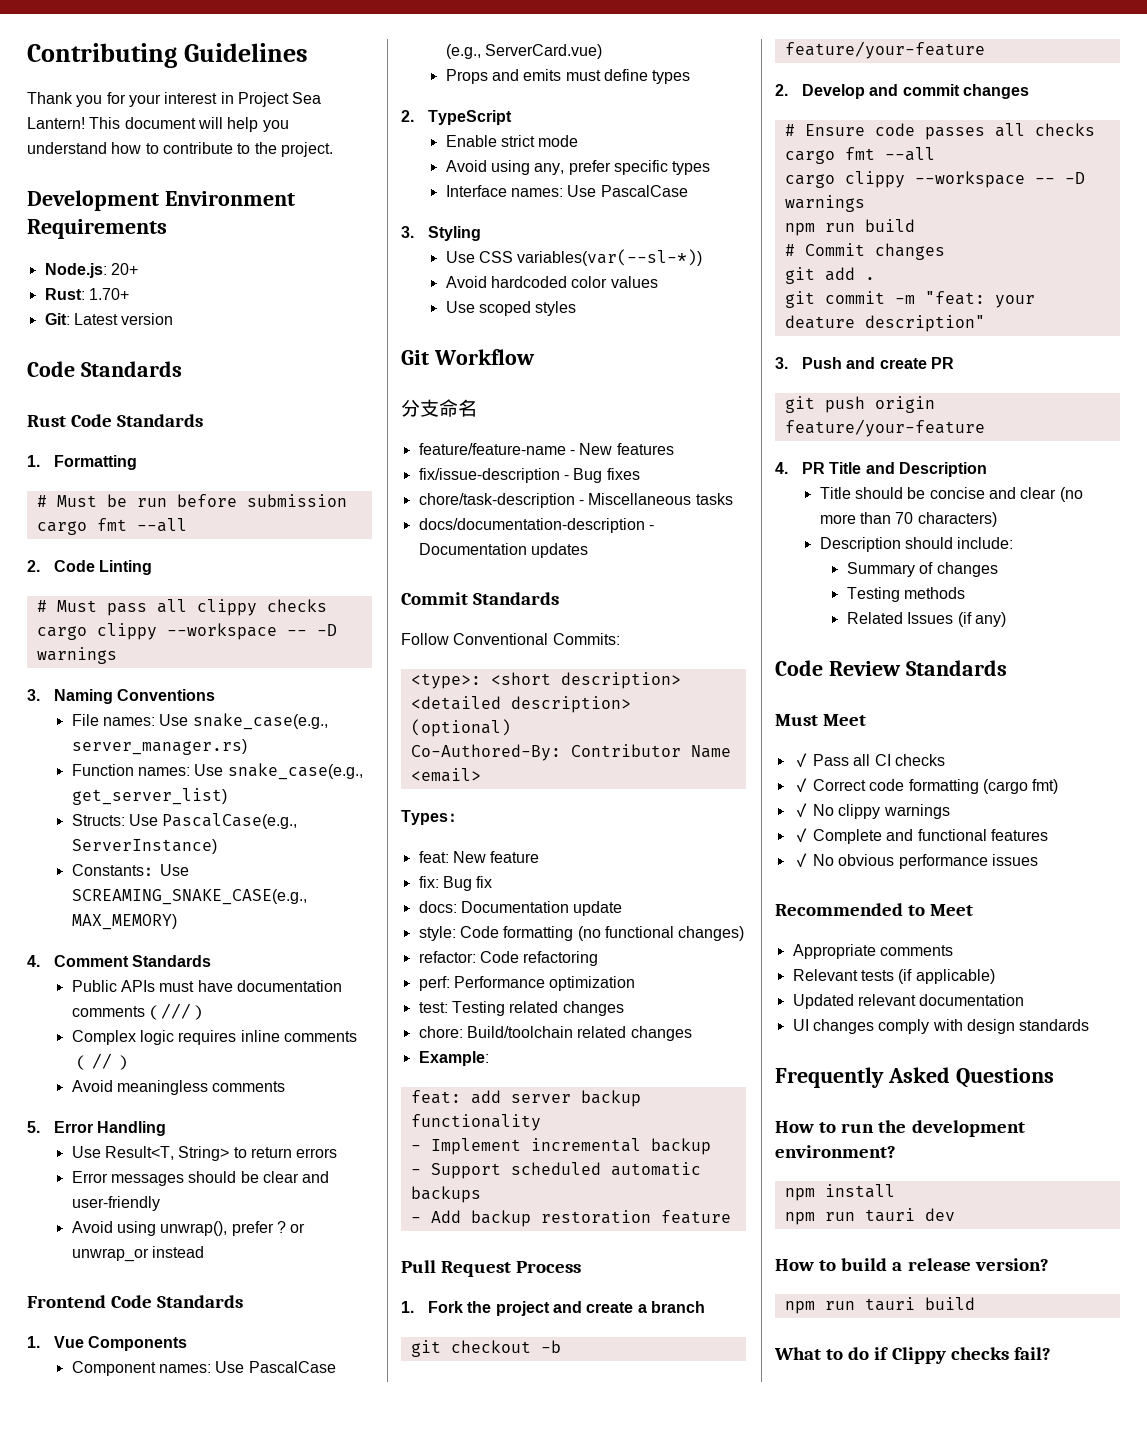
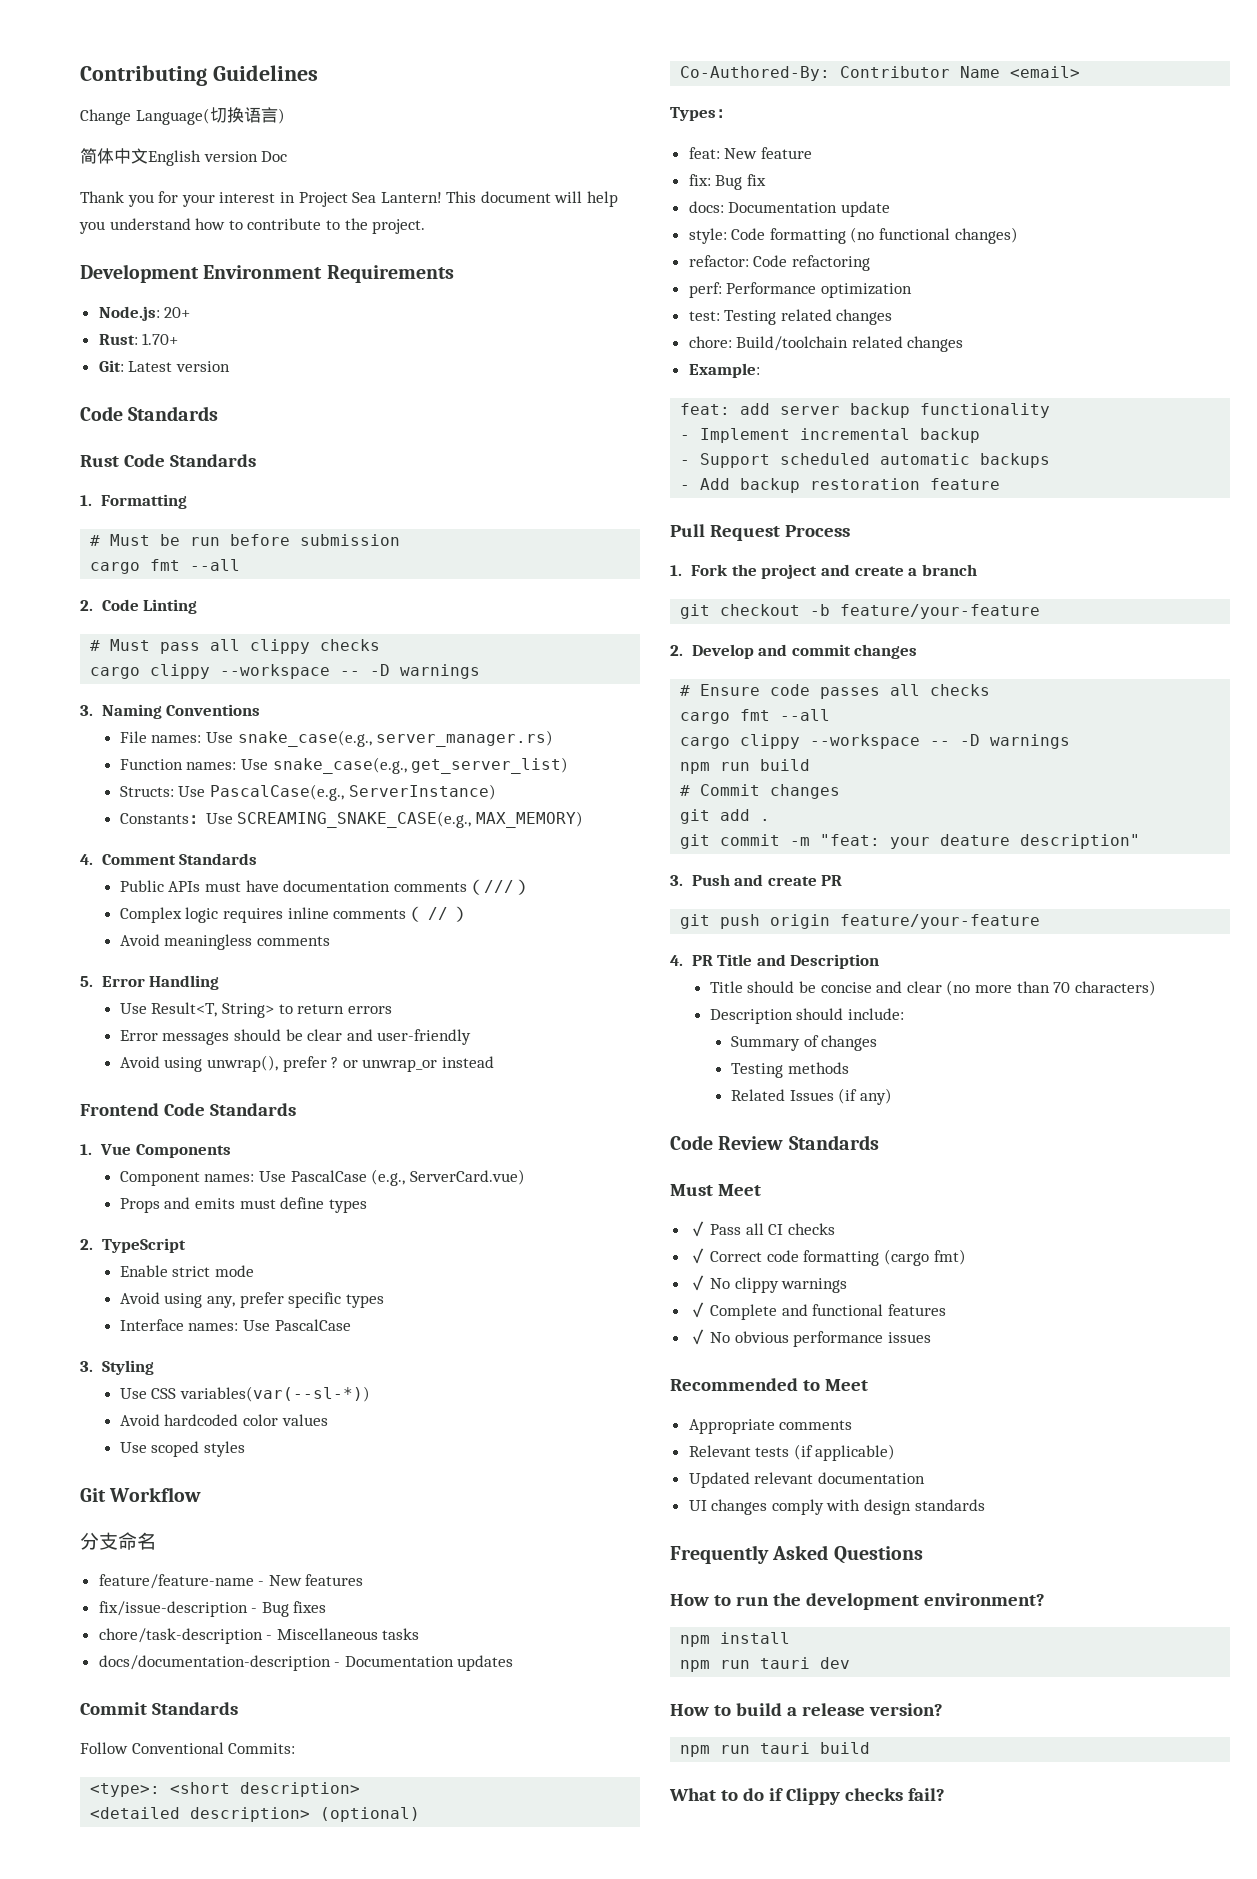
+ Change Language(切换语言)
+ 简体中文English version Doc

